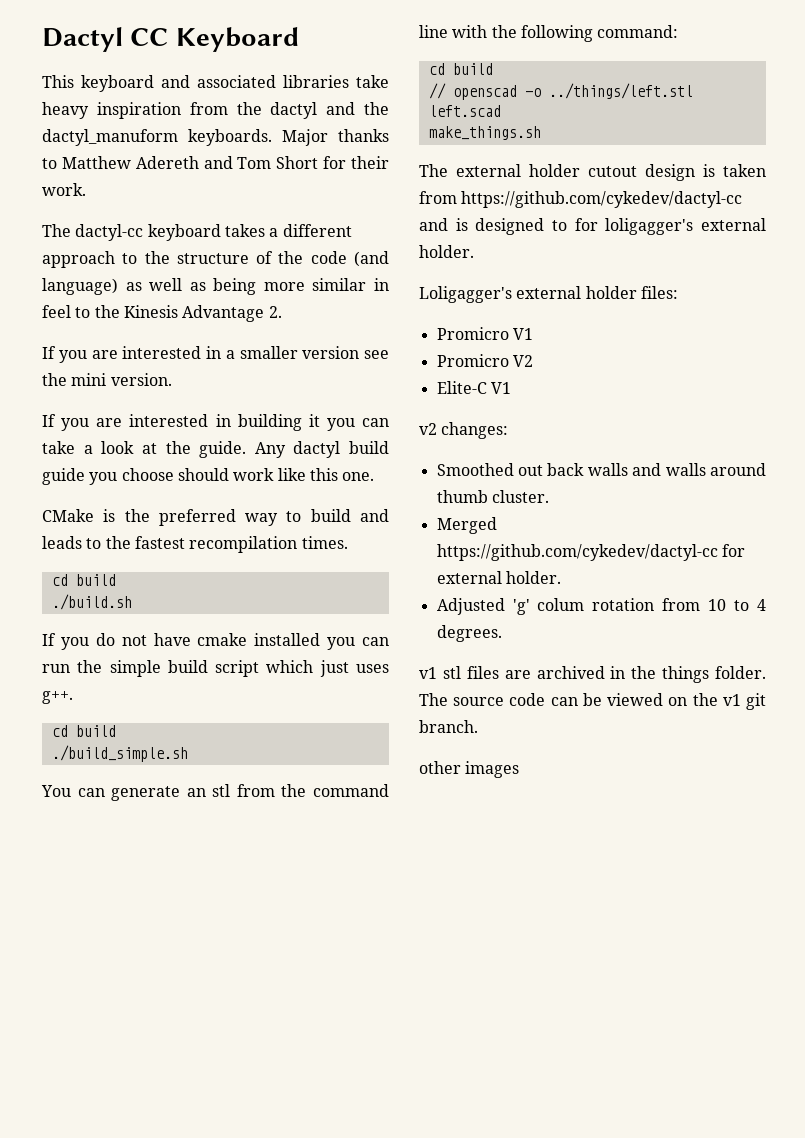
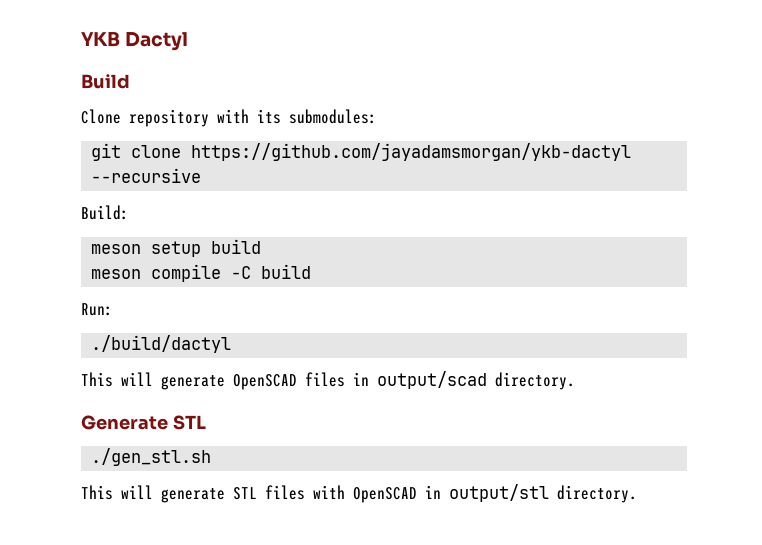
- Dactyl CC Keyboard
- This keyboard and associated libraries take heavy inspiration from the dactyl and the dactyl_manuform keyboards. Major thanks to Matthew Adereth and Tom Short for their work.
- The dactyl-cc keyboard takes a different approach to the structure of the code (and language) as well as being more similar in feel to the Kinesis Advantage 2.
- If you are interested in a smaller version see the mini version.
- If you are interested in building it you can take a look at the guide. Any dactyl build guide you choose should work like this one.
- CMake is the preferred way to build and leads to the fastest recompilation times.
- cd build
- ./build.sh
- If you do not have cmake installed you can run the simple build script which just uses g++.
- cd build
- ./build_simple.sh
- You can generate an stl from the command line with the following command:
- cd build
- // openscad -o ../things/left.stl left.scad
- make_things.sh
- The external holder cutout design is taken from https://github.com/cykedev/dactyl-cc and is designed to for loligagger's external holder.
- Loligagger's external holder files:
- Promicro V1
- Promicro V2
- Elite-C V1
- v2 changes:
- Smoothed out back walls and walls around thumb cluster.
- Merged https://github.com/cykedev/dactyl-cc for external holder.
- Adjusted 'g' colum rotation from 10 to 4 degrees.
- v1 stl files are archived in the things folder. The source code can be viewed on the v1 git branch.
- other images
+ YKB Dactyl
+ Build
+ Clone repository with its submodules:
+ git clone https://github.com/jayadamsmorgan/ykb-dactyl --recursive
+ Build:
+ meson setup build
+ meson compile -C build
+ Run:
+ ./build/dactyl
+ This will generate OpenSCAD files in output/scad directory.
+ Generate STL
+ ./gen_stl.sh
+ This will generate STL files with OpenSCAD in output/stl directory.

